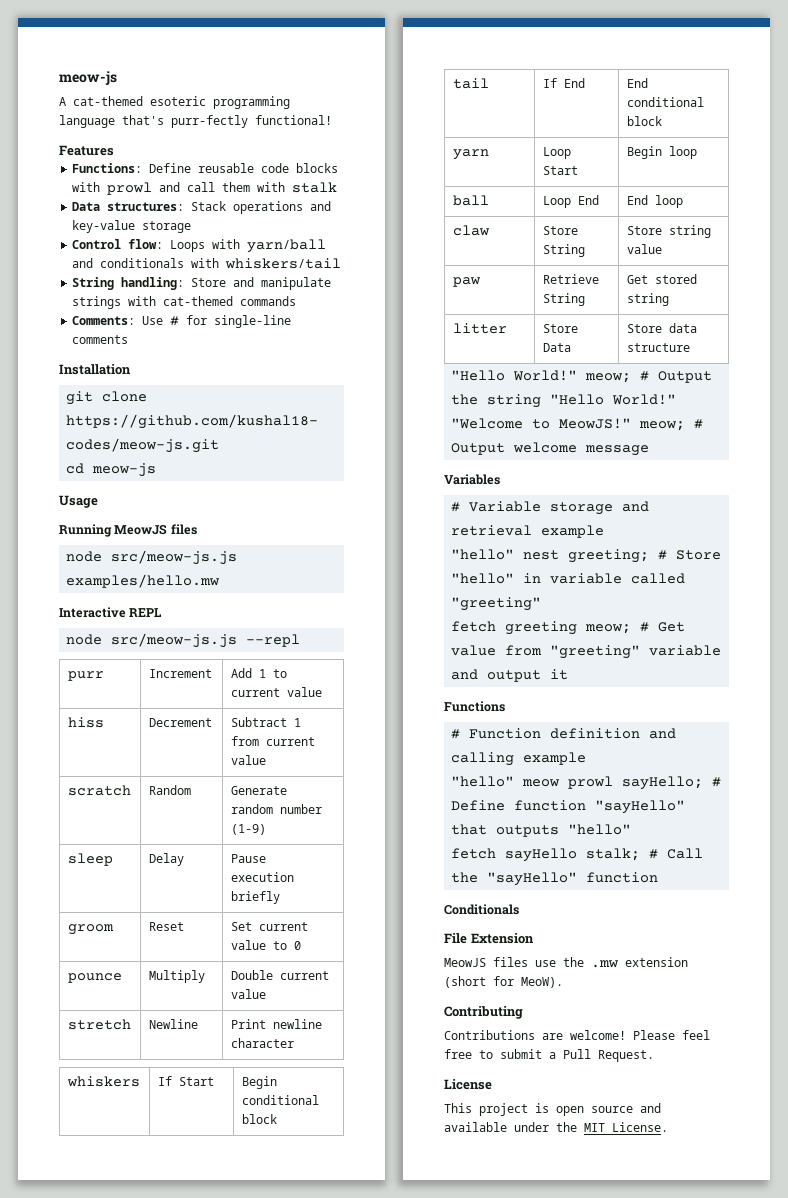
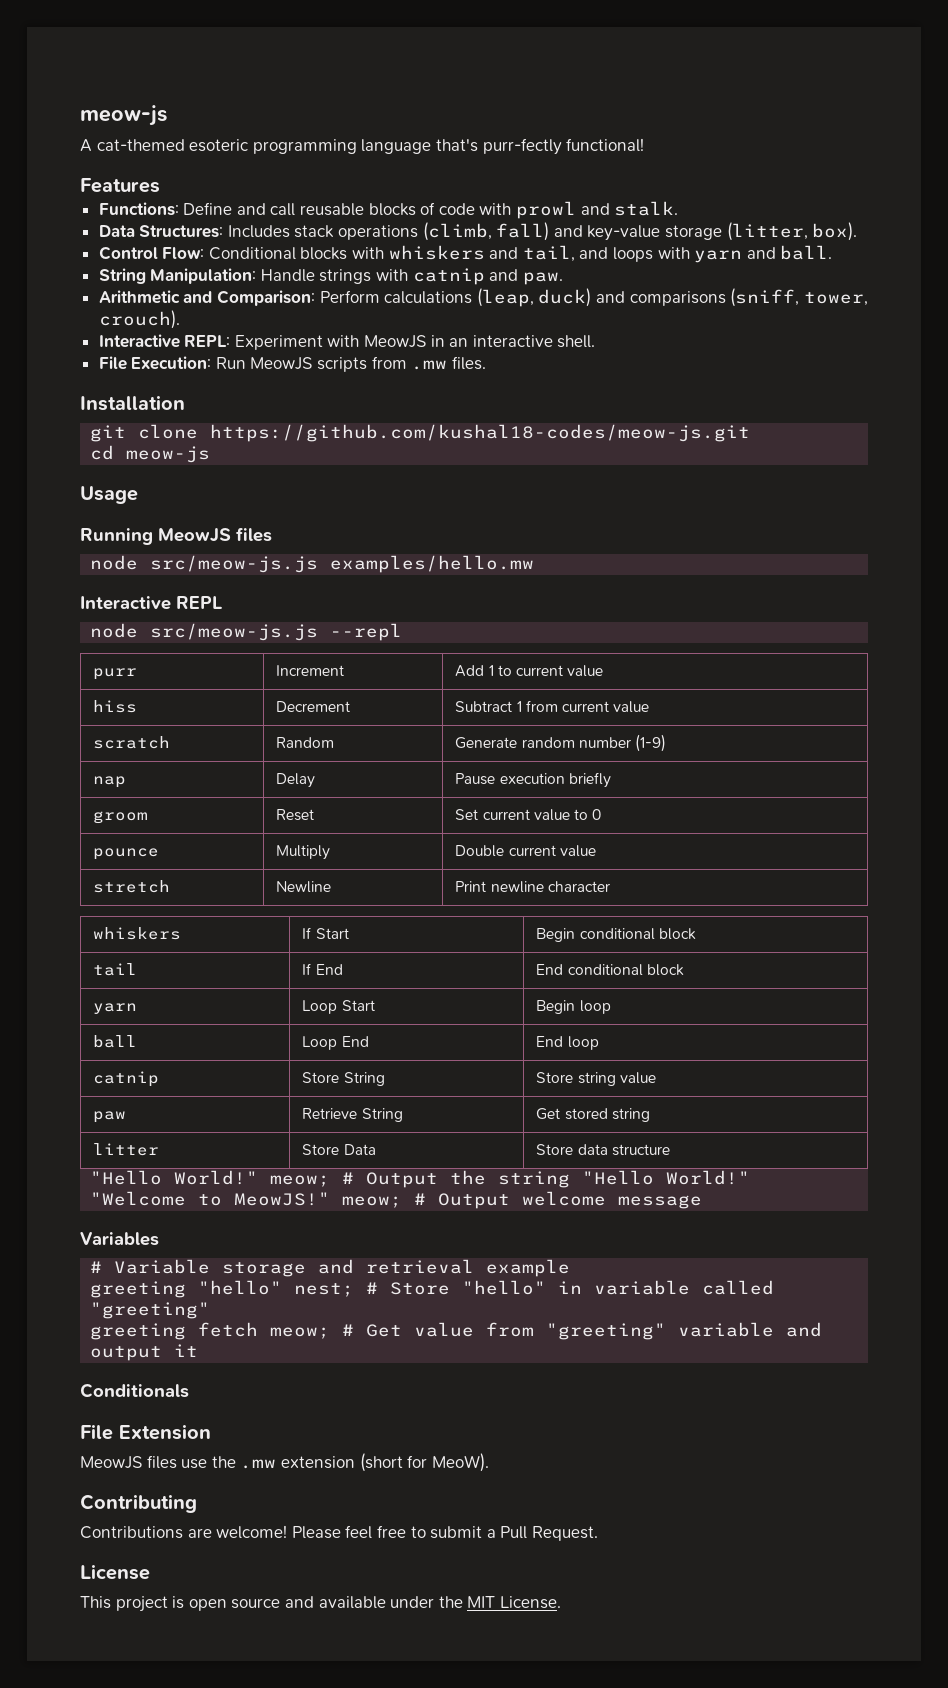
- Functions: Define reusable code blocks with prowl and call them with stalk
- Data structures: Stack operations and key-value storage
+ Functions: Define and call reusable blocks of code with prowl and stalk.
+ Data Structures: Includes stack operations (climb, fall) and key-value storage (litter, box).
- Control flow: Loops with yarn/ball and conditionals with whiskers/tail
- String handling: Store and manipulate strings with cat-themed commands
- Comments: Use # for single-line comments
+ Control Flow: Conditional blocks with whiskers and tail, and loops with yarn and ball.
+ String Manipulation: Handle strings with catnip and paw.
+ Arithmetic and Comparison: Perform calculations (leap, duck) and comparisons (sniff, tower, crouch).
+ Interactive REPL: Experiment with MeowJS in an interactive shell.
+ File Execution: Run MeowJS scripts from .mw files.
- sleep | Delay | Pause execution briefly
+ nap | Delay | Pause execution briefly
- claw | Store String | Store string value
+ catnip | Store String | Store string value
- "hello" nest greeting; # Store "hello" in variable called "greeting"
+ greeting "hello" nest; # Store "hello" in variable called "greeting"
- fetch greeting meow; # Get value from "greeting" variable and output it
+ greeting fetch meow; # Get value from "greeting" variable and output it
- Functions
- # Function definition and calling example
- "hello" meow prowl sayHello; # Define function "sayHello" that outputs "hello"
- fetch sayHello stalk; # Call the "sayHello" function

